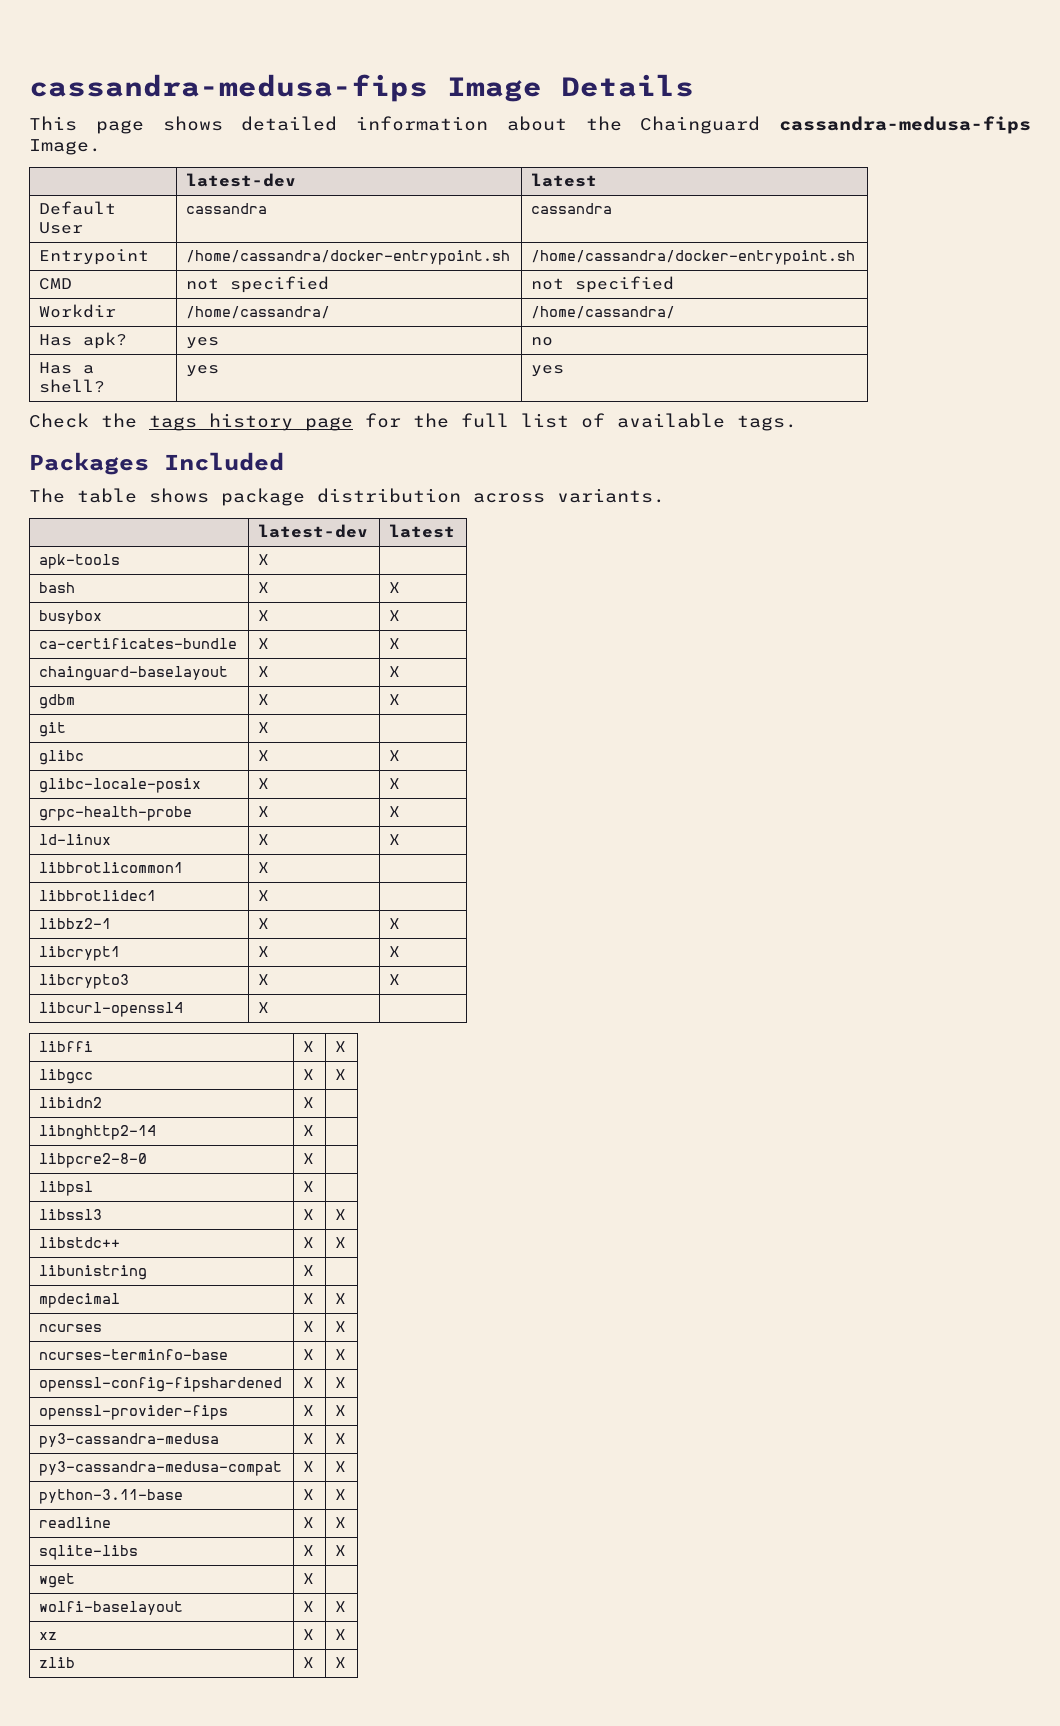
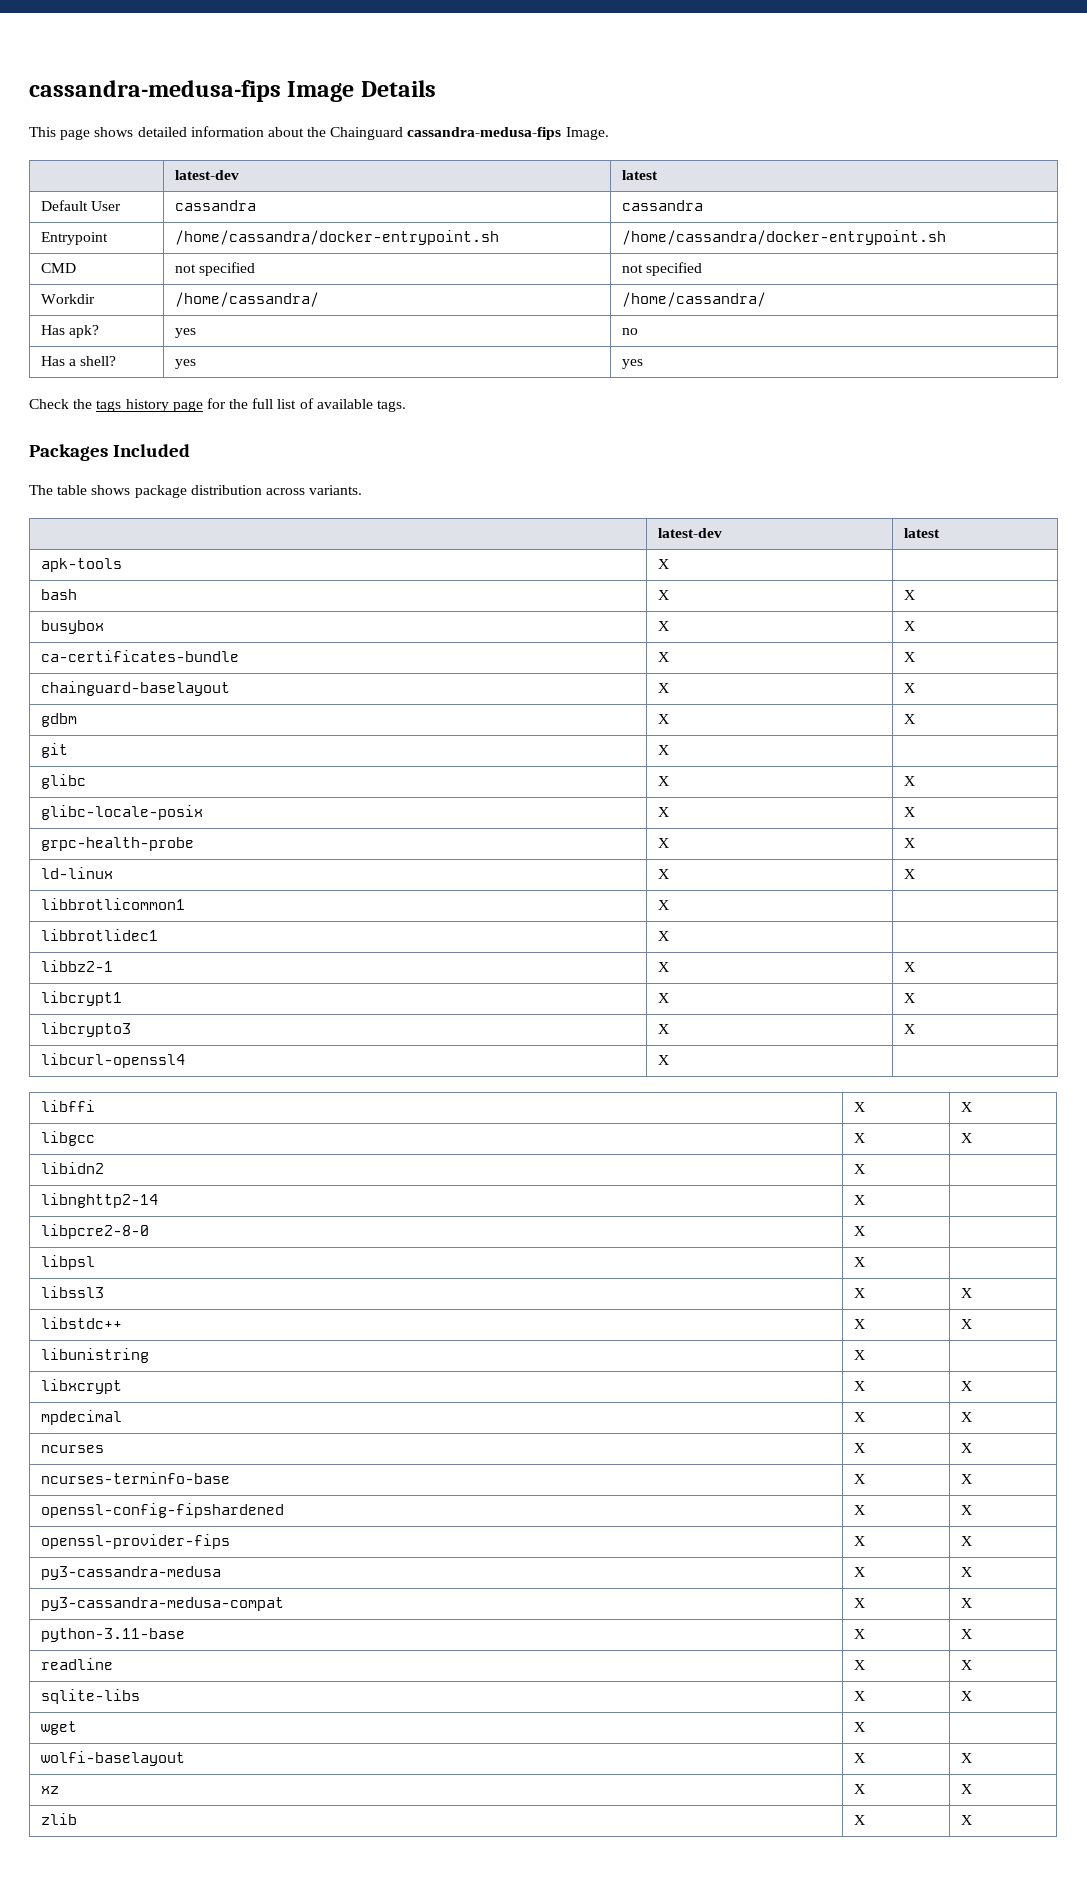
+ libxcrypt | X | X

